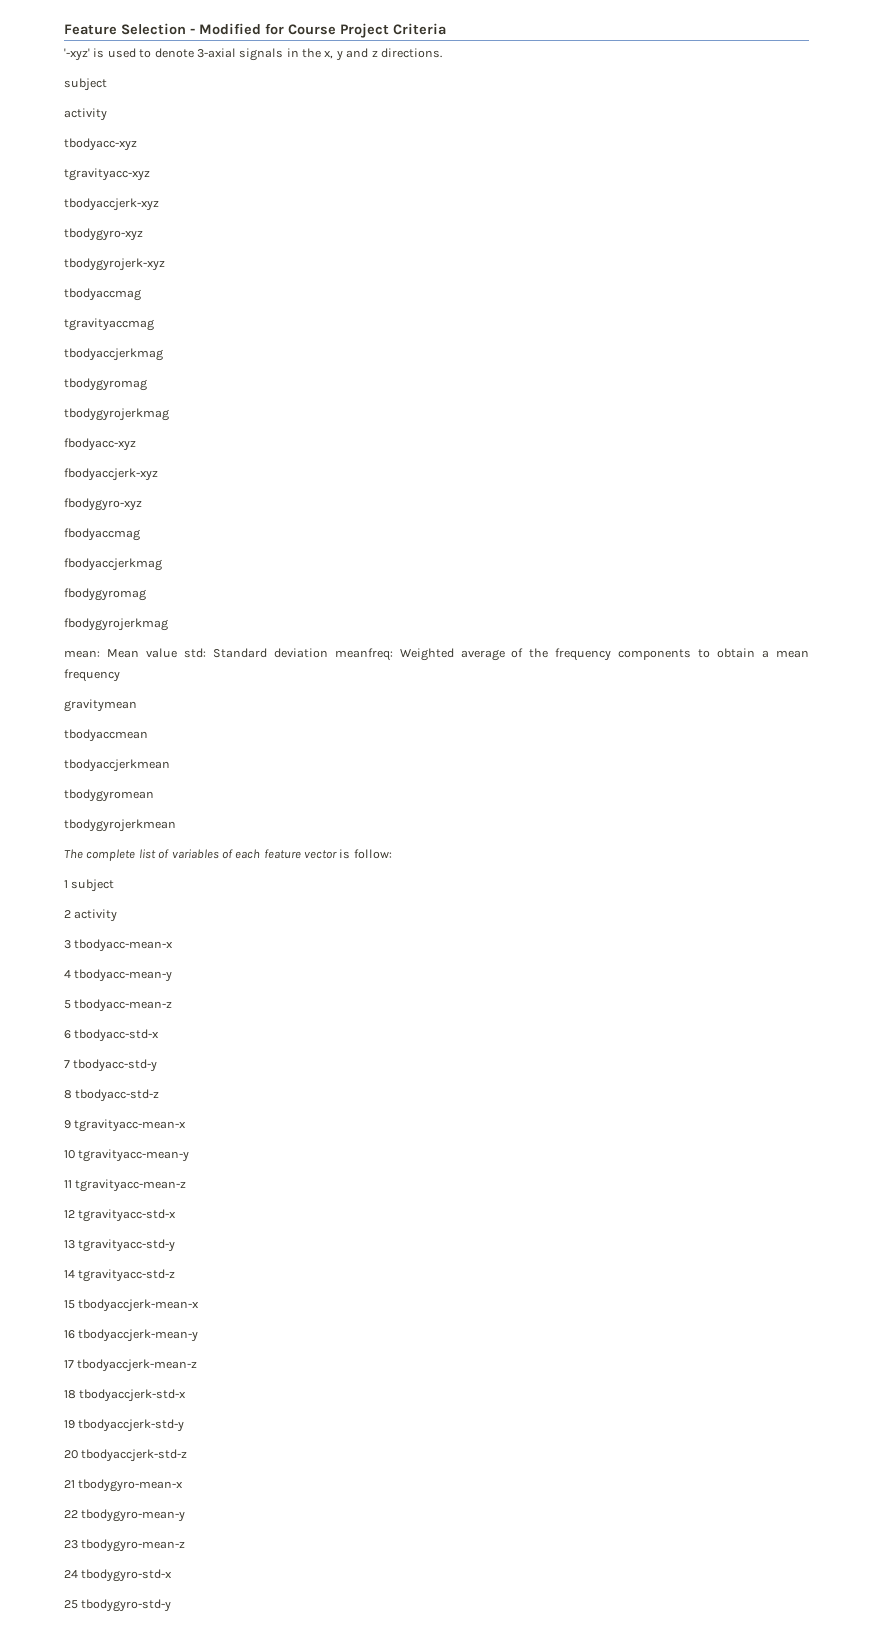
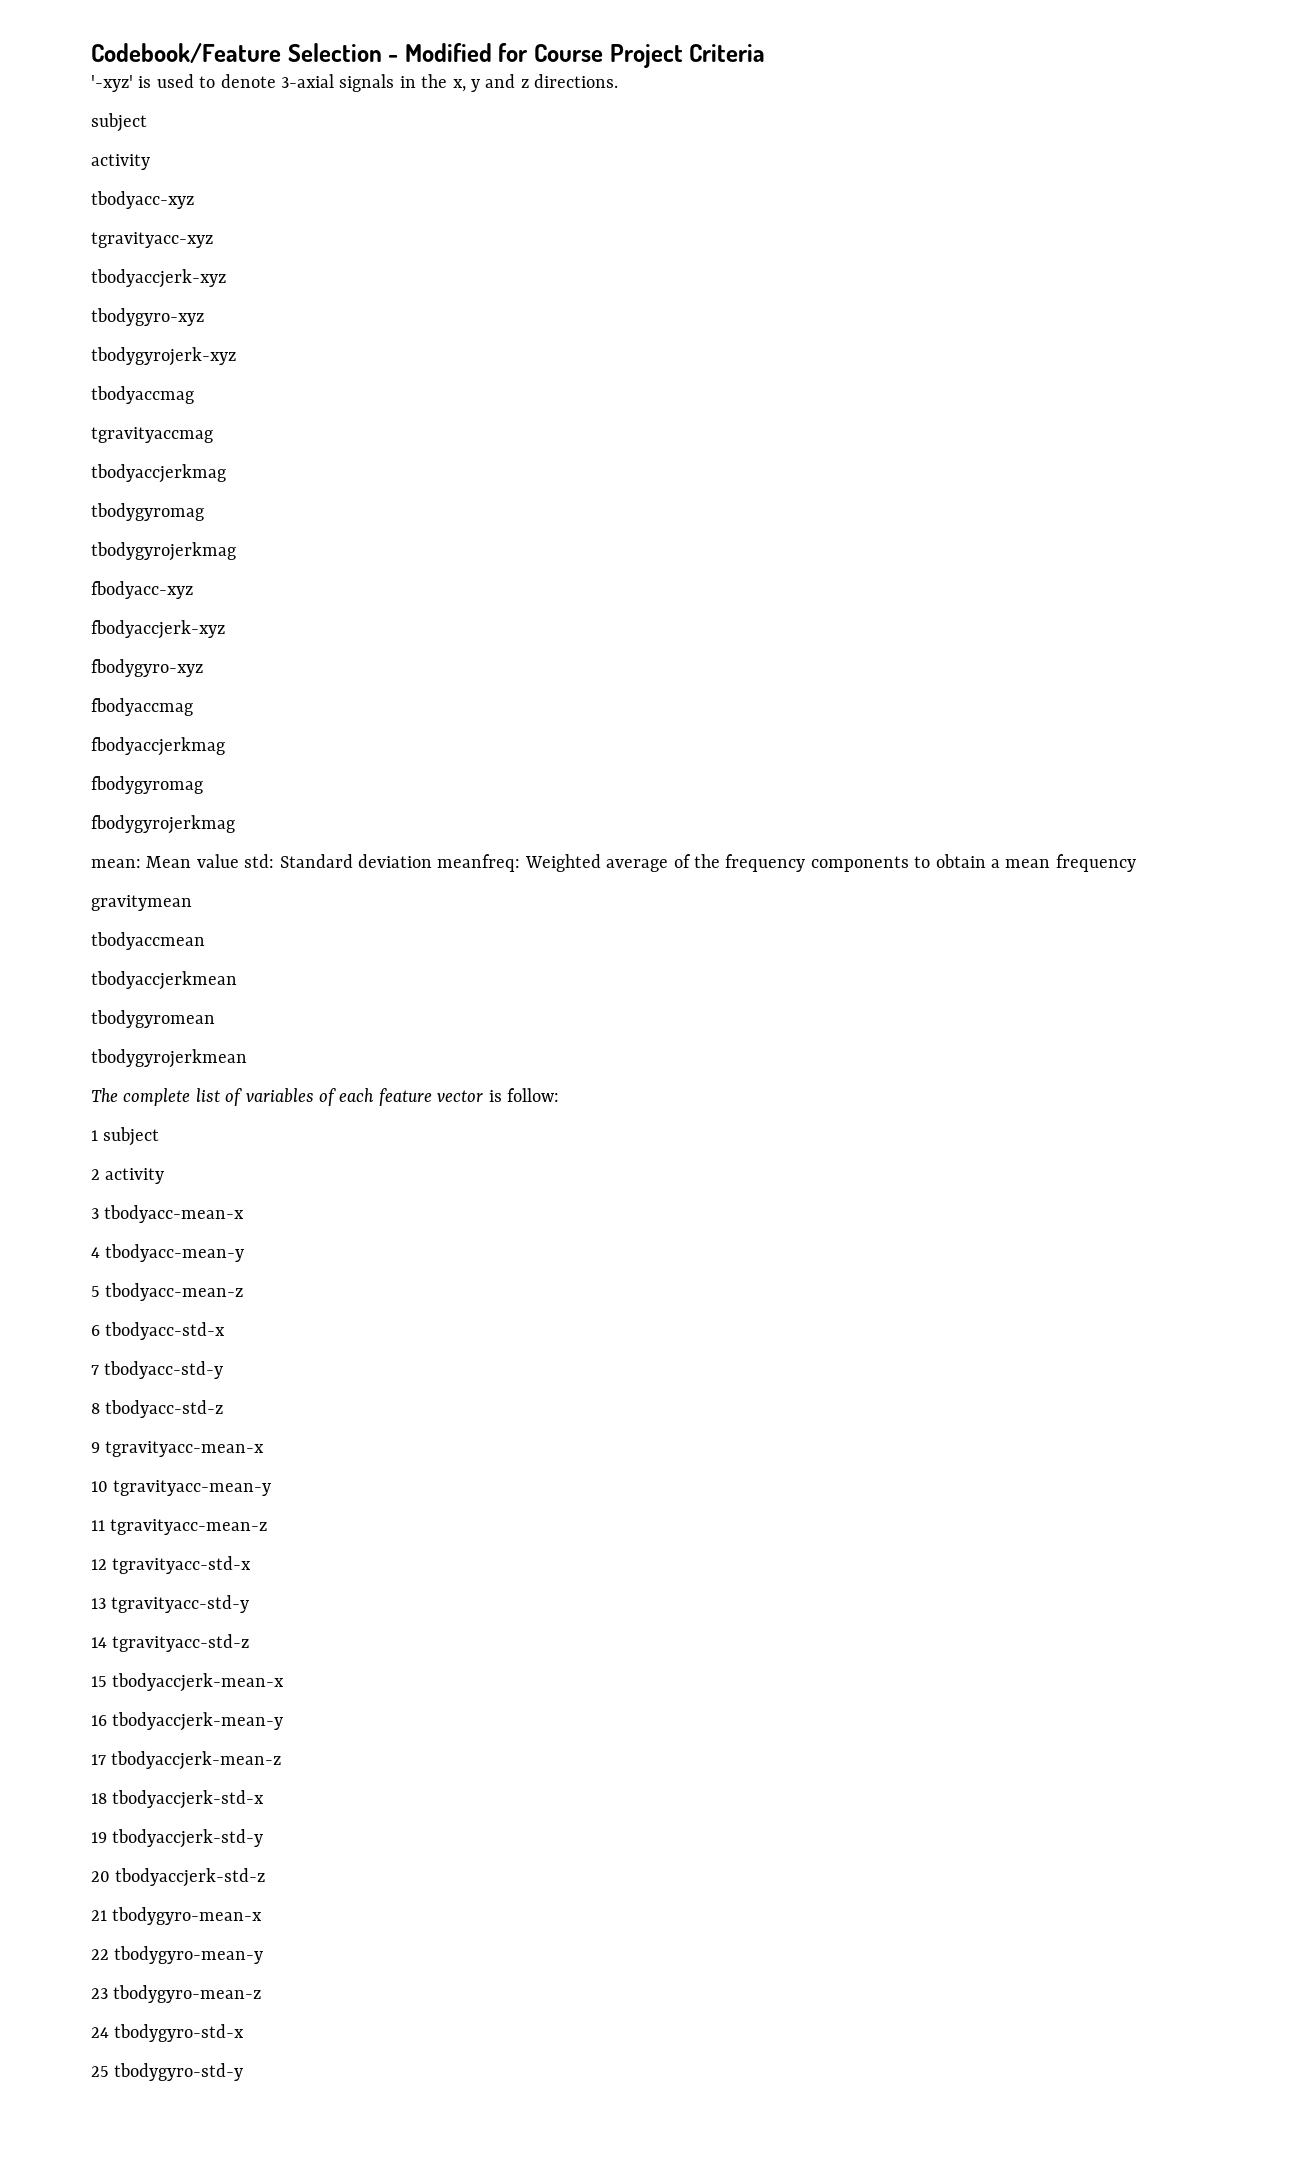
- Feature Selection - Modified for Course Project Criteria
+ Codebook/Feature Selection - Modified for Course Project Criteria

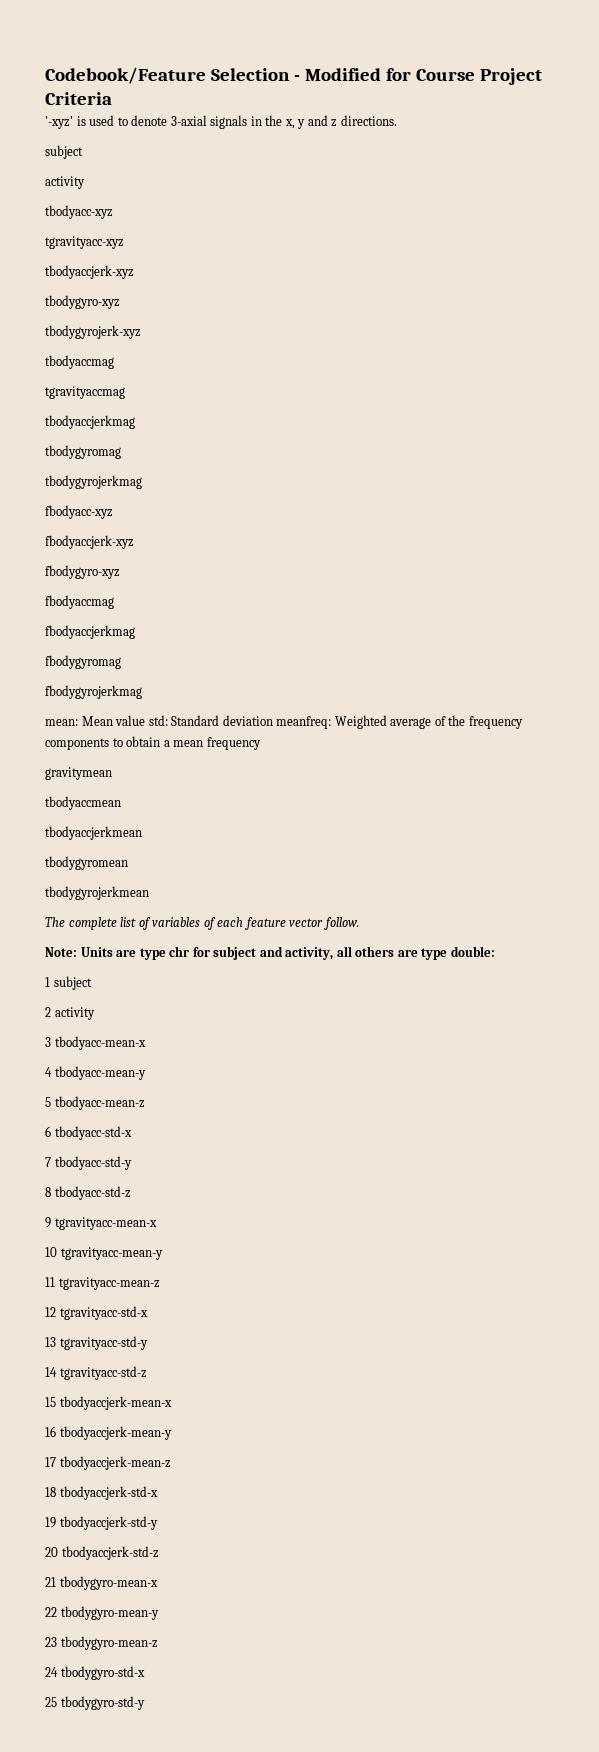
- The complete list of variables of each feature vector is follow:
+ The complete list of variables of each feature vector follow.
+ Note: Units are type chr for subject and activity, all others are type double:

